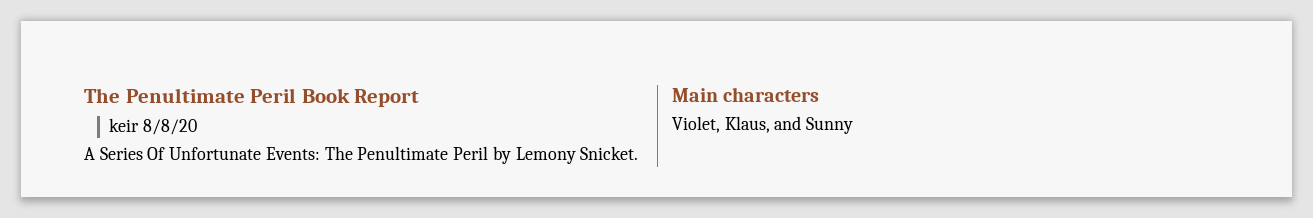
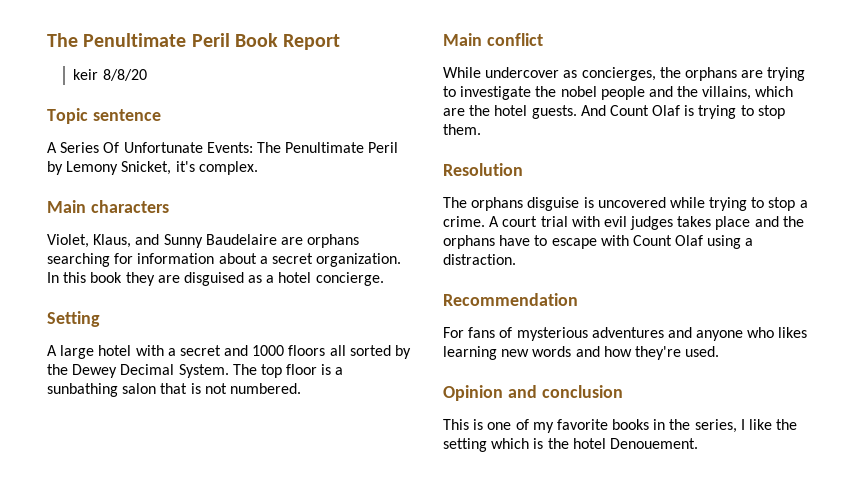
+ Topic sentence
- A Series Of Unfortunate Events: The Penultimate Peril by Lemony Snicket.
+ A Series Of Unfortunate Events: The Penultimate Peril by Lemony Snicket, it's complex.
- Violet, Klaus, and Sunny
+ Violet, Klaus, and Sunny Baudelaire are orphans searching for information about a secret organization. In this book they are disguised as a hotel concierge.
+ Setting
+ A large hotel with a secret and 1000 floors all sorted by the Dewey Decimal System. The top floor is a sunbathing salon that is not numbered.
+ Main conflict
+ While undercover as concierges, the orphans are trying to investigate the nobel people and the villains, which are the hotel guests. And Count Olaf is trying to stop them.
+ Resolution
+ The orphans disguise is uncovered while trying to stop a crime. A court trial with evil judges takes place and the orphans have to escape with Count Olaf using a distraction.
+ Recommendation
+ For fans of mysterious adventures and anyone who likes learning new words and how they're used.
+ Opinion and conclusion
+ This is one of my favorite books in the series, I like the setting which is the hotel Denouement.

